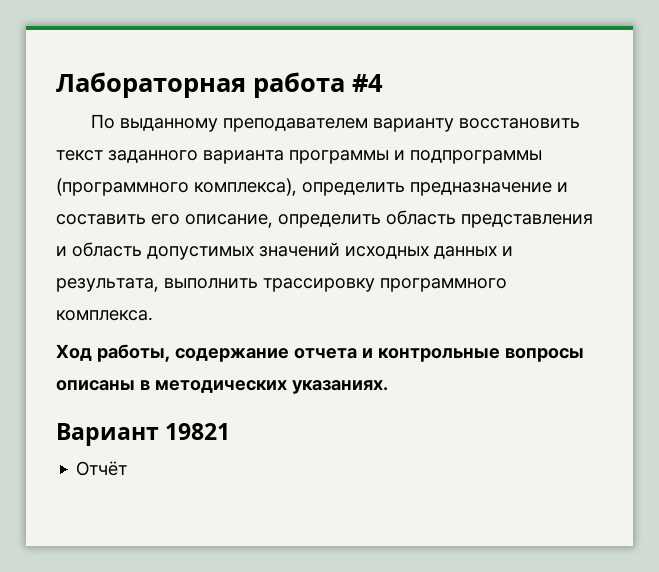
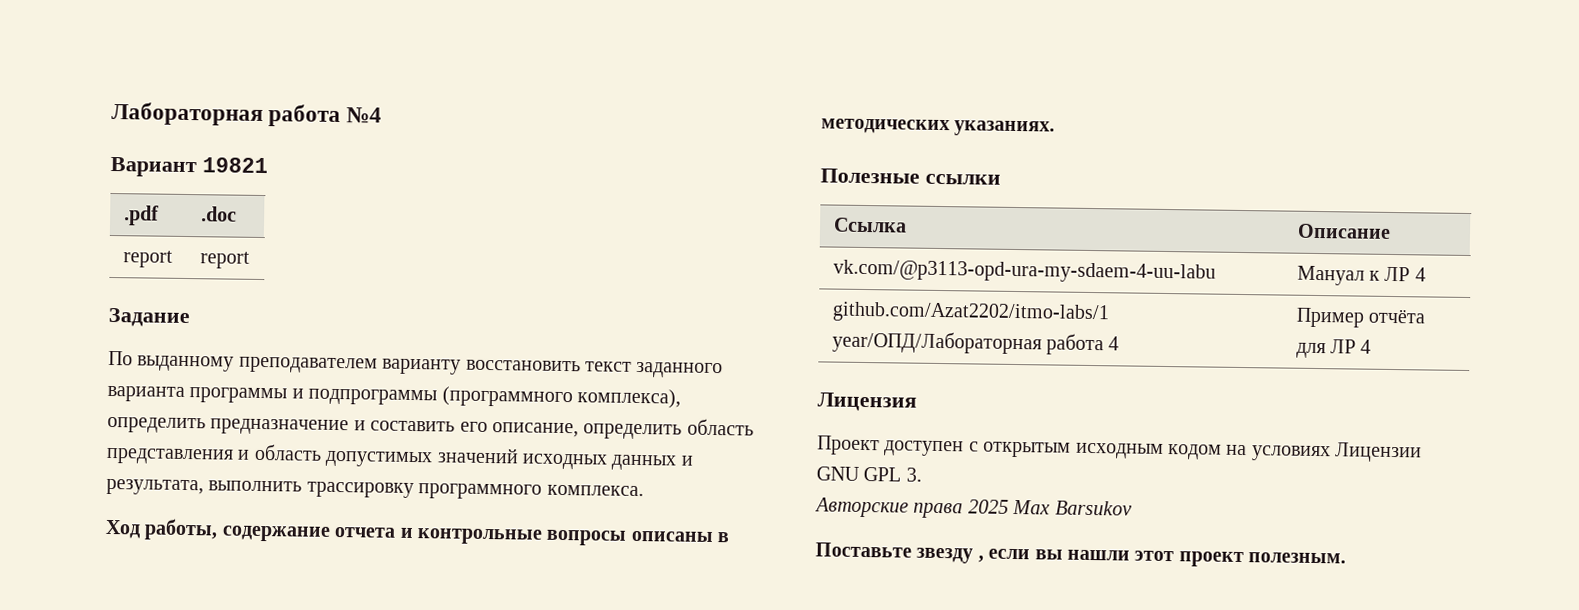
- Лабораторная работа #4
+ Лабораторная работа №4
+ Вариант 19821
+ .pdf | .doc
+ report | report
+ Задание
- Вариант 19821
- Отчёт
+ Полезные ссылки
+ Ссылка | Описание
+ vk.com/@p3113-opd-ura-my-sdaem-4-uu-labu | Мануал к ЛР 4
+ github.com/Azat2202/itmo-labs/1 year/ОПД/Лабораторная работа 4 | Пример отчёта для ЛР 4
+ Лицензия
+ Проект доступен с открытым исходным кодом на условиях Лицензии GNU GPL 3.
+ Авторские права 2025 Max Barsukov
+ Поставьте звезду , если вы нашли этот проект полезным.

